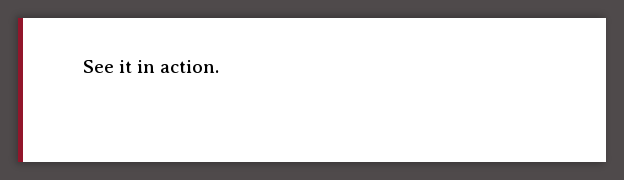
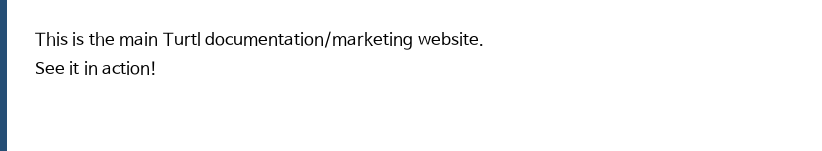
+ This is the main Turtl documentation/marketing website.
- See it in action.
+ See it in action!

